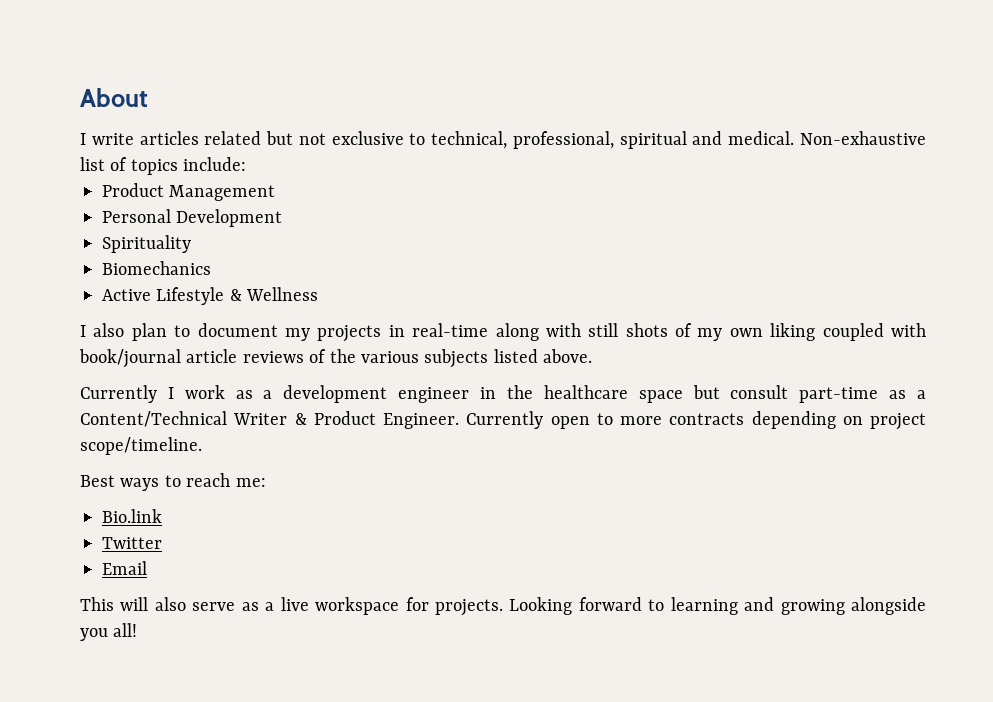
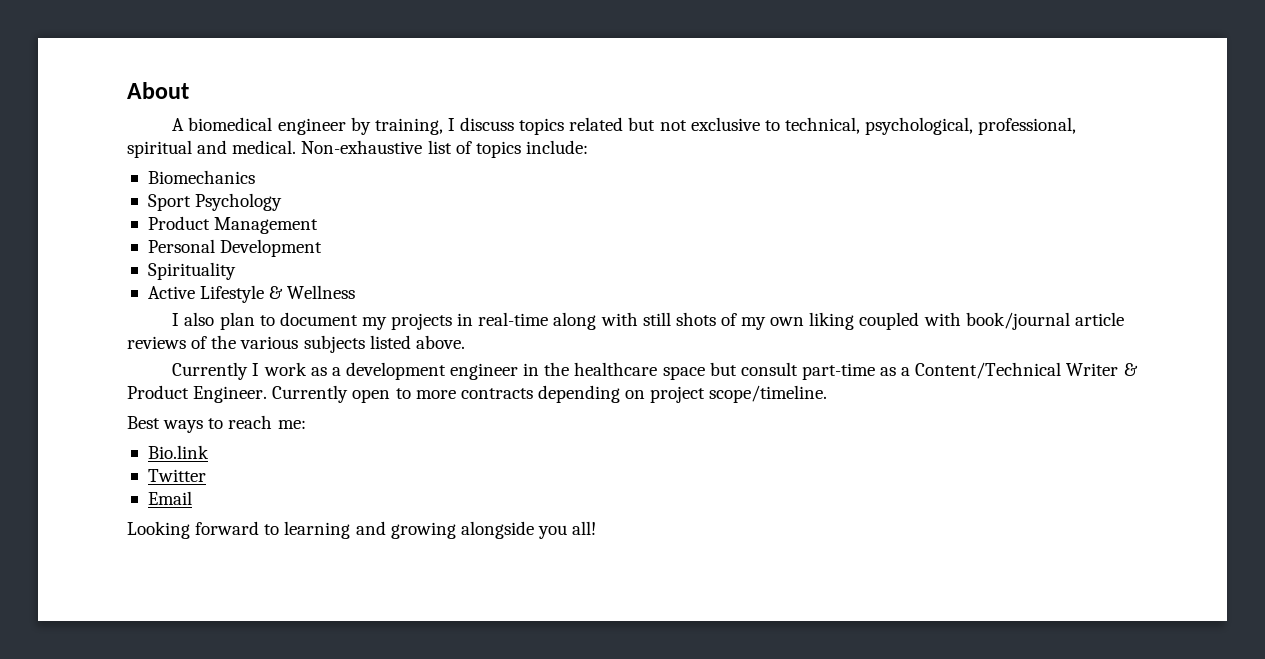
- I write articles related but not exclusive to technical, professional, spiritual and medical.
+ A biomedical engineer by training, I discuss topics related but not exclusive to technical, psychological, professional, spiritual and medical.
+ Biomechanics
+ Sport Psychology
- Biomechanics
- This will also serve as a live workspace for projects.

